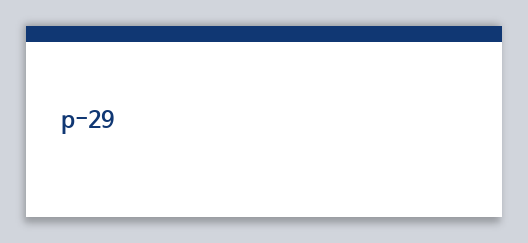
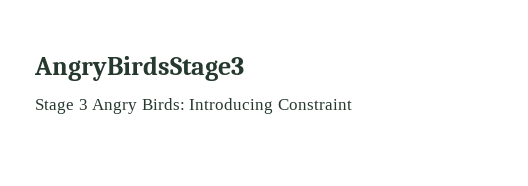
- p-29
+ AngryBirdsStage3
+ Stage 3 Angry Birds: Introducing Constraint

